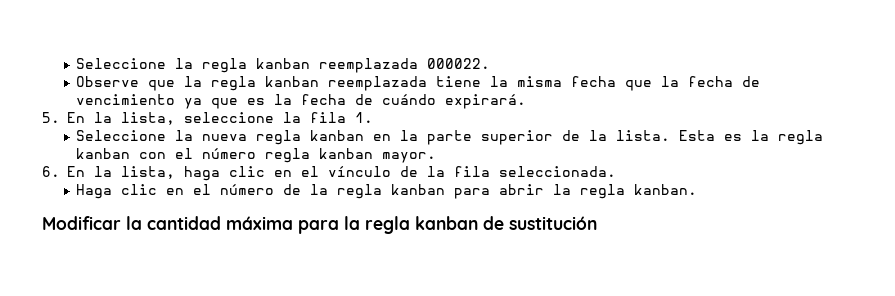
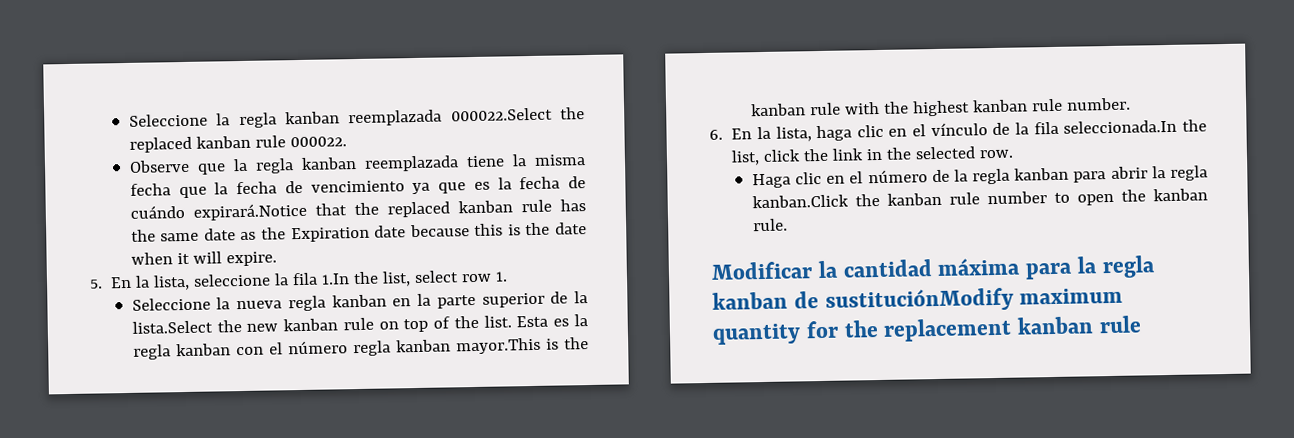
- Seleccione la regla kanban reemplazada 000022.
+ Seleccione la regla kanban reemplazada 000022.Select the replaced kanban rule 000022.
- Observe que la regla kanban reemplazada tiene la misma fecha que la fecha de vencimiento ya que es la fecha de cuándo expirará.
+ Observe que la regla kanban reemplazada tiene la misma fecha que la fecha de vencimiento ya que es la fecha de cuándo expirará.Notice that the replaced kanban rule has the same date as the Expiration date because this is the date when it will expire.
- 5. En la lista, seleccione la fila 1.
+ 5. En la lista, seleccione la fila 1.In the list, select row 1.
- Seleccione la nueva regla kanban en la parte superior de la lista.
+ Seleccione la nueva regla kanban en la parte superior de la lista.Select the new kanban rule on top of the list.
- Esta es la regla kanban con el número regla kanban mayor.
+ Esta es la regla kanban con el número regla kanban mayor.This is the kanban rule with the highest kanban rule number.
- 6. En la lista, haga clic en el vínculo de la fila seleccionada.
+ 6. En la lista, haga clic en el vínculo de la fila seleccionada.In the list, click the link in the selected row.
- Haga clic en el número de la regla kanban para abrir la regla kanban.
+ Haga clic en el número de la regla kanban para abrir la regla kanban.Click the kanban rule number to open the kanban rule.
- Modificar la cantidad máxima para la regla kanban de sustitución
+ Modificar la cantidad máxima para la regla kanban de sustituciónModify maximum quantity for the replacement kanban rule

